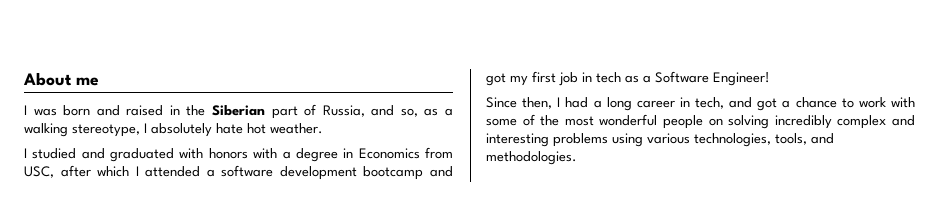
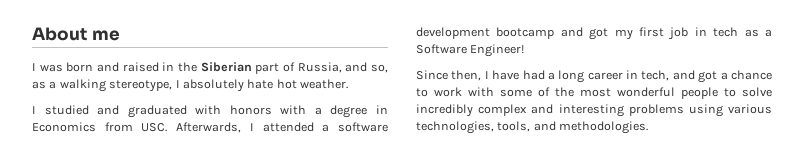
- I studied and graduated with honors with a degree in Economics from USC, after which I attended a software development bootcamp and got my first job in tech as a Software Engineer!
+ I studied and graduated with honors with a degree in Economics from USC. Afterwards, I attended a software development bootcamp and got my first job in tech as a Software Engineer!
- Since then, I had a long career in tech, and got a chance to work with some of the most wonderful people on solving incredibly complex and interesting problems using various technologies, tools, and methodologies.
+ Since then, I have had a long career in tech, and got a chance to work with some of the most wonderful people to solve incredibly complex and interesting problems using various technologies, tools, and methodologies.

